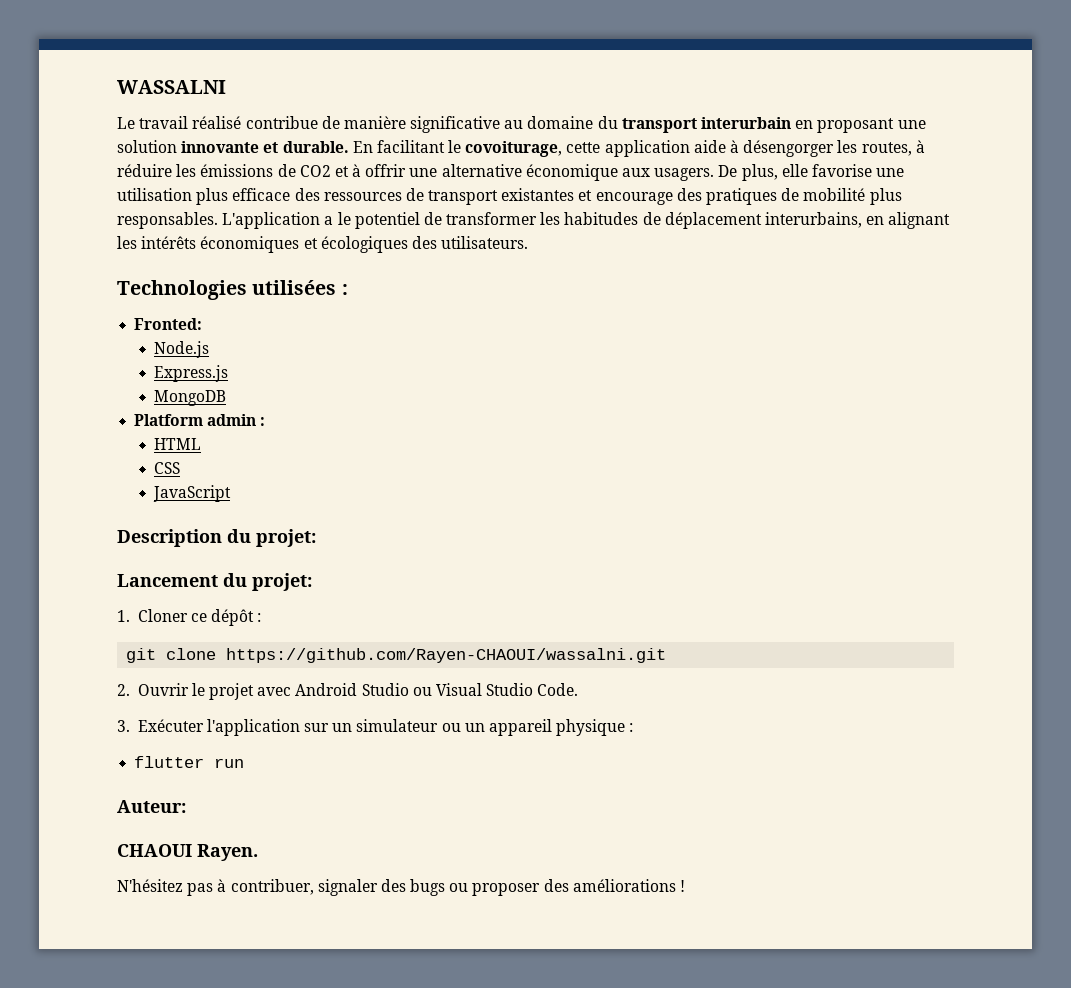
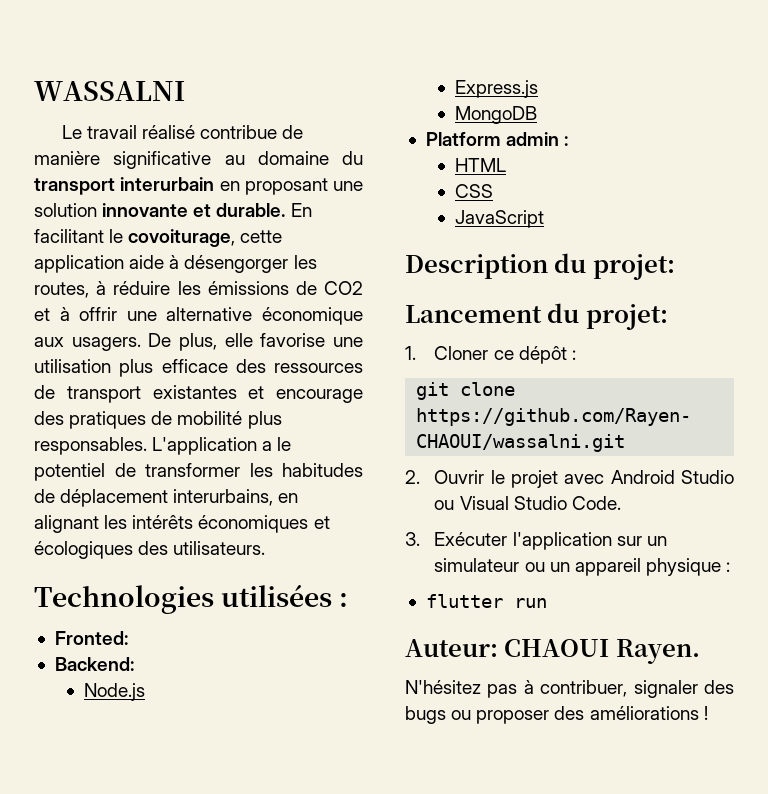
+ Backend:
- Auteur:
- CHAOUI Rayen.
+ Auteur: CHAOUI Rayen.

